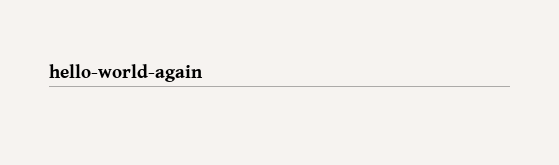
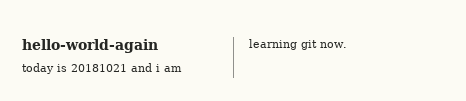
+ today is 20181021 and i am learning git now.

